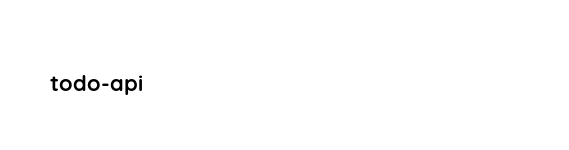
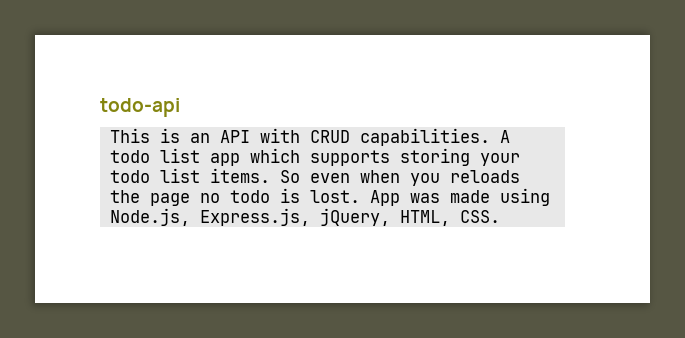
+ This is an API with CRUD capabilities. A todo list app which supports storing your todo list items. So even when you reloads the page no todo is lost. App was made using Node.js, Express.js, jQuery, HTML, CSS.

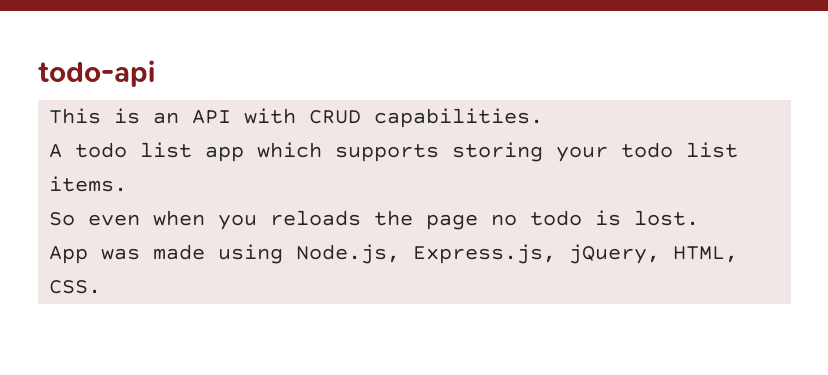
- This is an API with CRUD capabilities. A todo list app which supports storing your todo list items. So even when you reloads the page no todo is lost. App was made using Node.js, Express.js, jQuery, HTML, CSS.
+ This is an API with CRUD capabilities.
+ A todo list app which supports storing your todo list items.
+ So even when you reloads the page no todo is lost.
+ App was made using Node.js, Express.js, jQuery, HTML, CSS.

